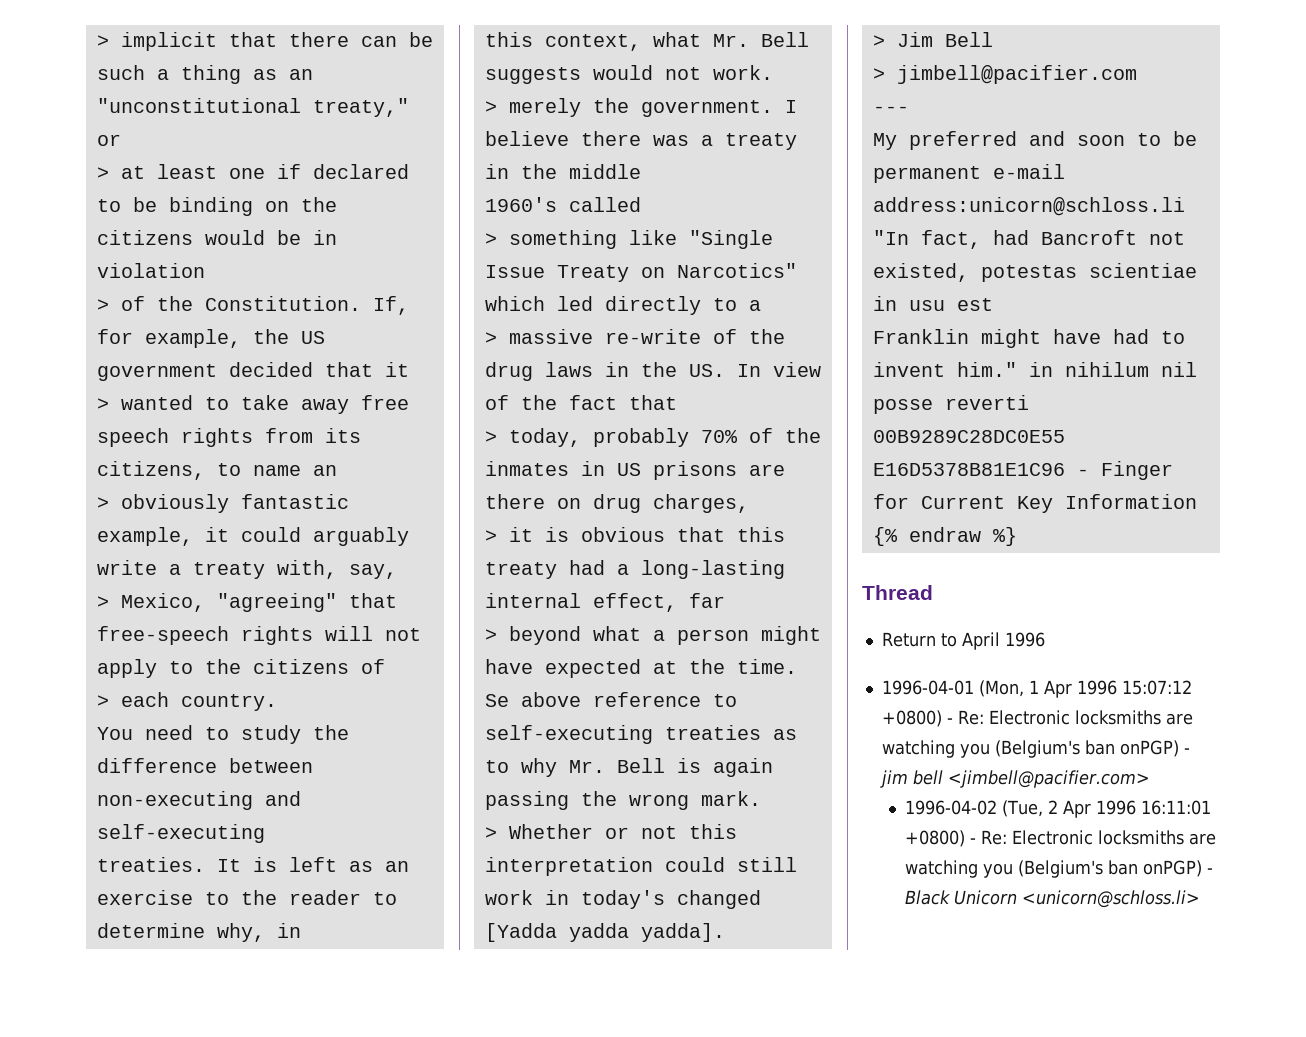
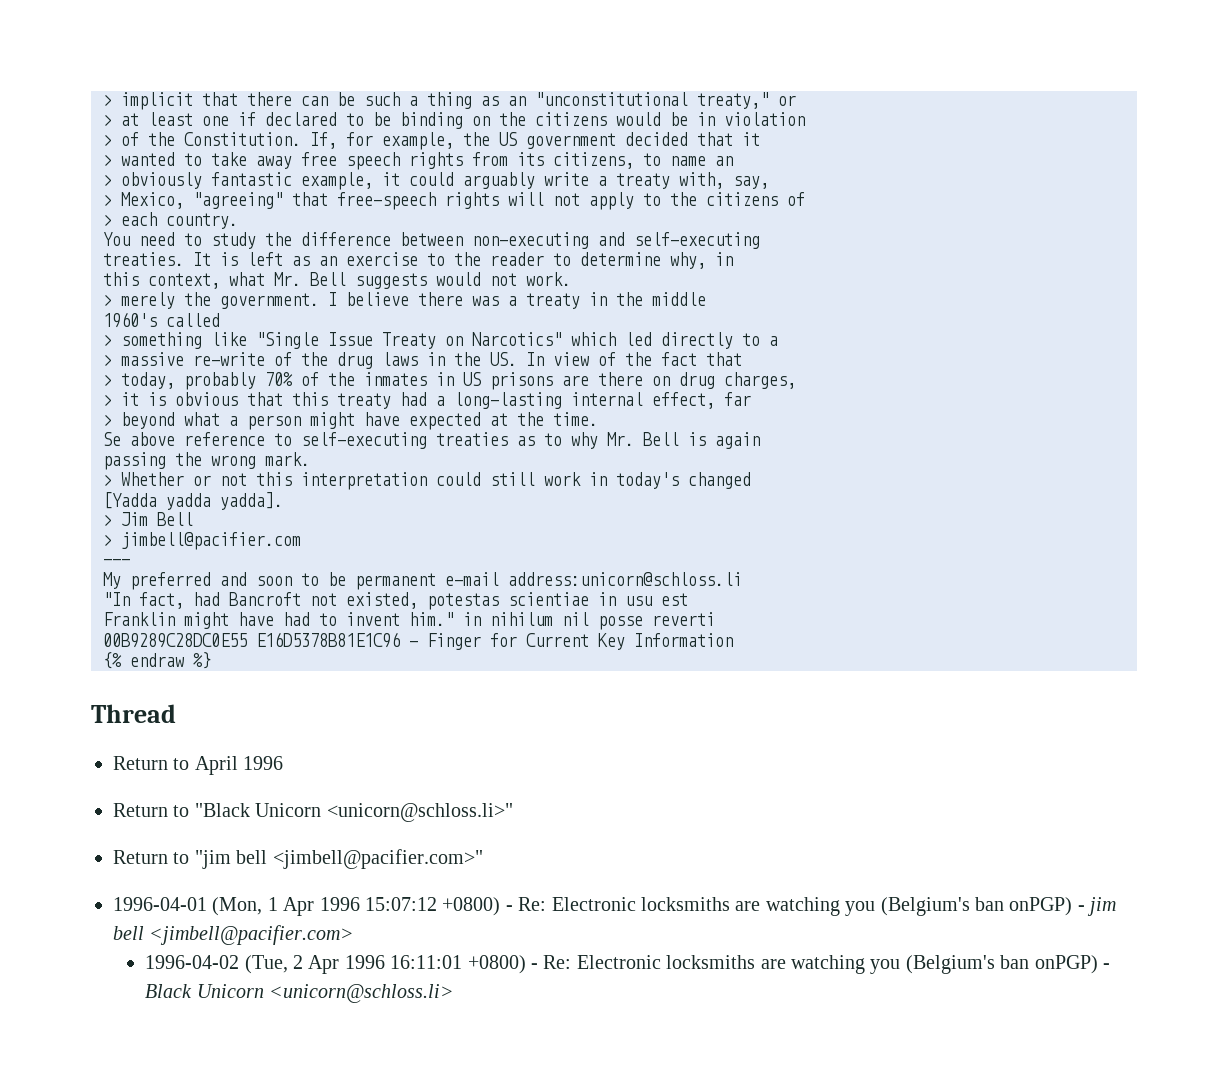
+ Return to "Black Unicorn <unicorn@schloss.li>"
+ Return to "jim bell <jimbell@pacifier.com>"

